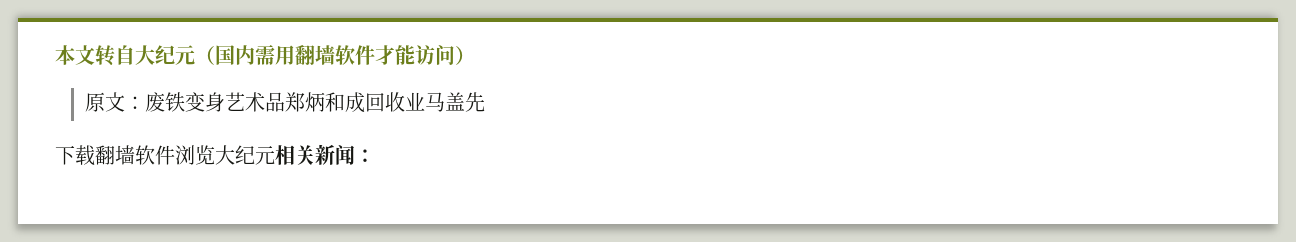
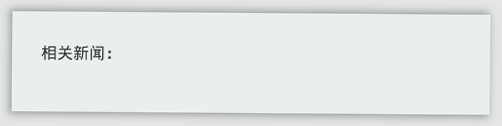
- 本文转自大纪元（国内需用翻墙软件才能访问）
- 原文：废铁变身艺术品郑炳和成回收业马盖先
- 下载翻墙软件浏览大纪元相关新闻：
+ 相关新闻：

